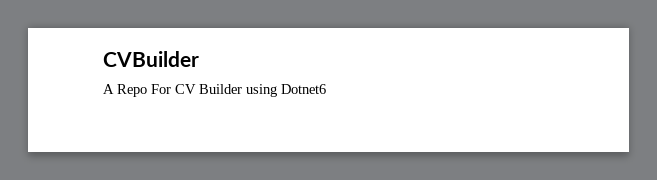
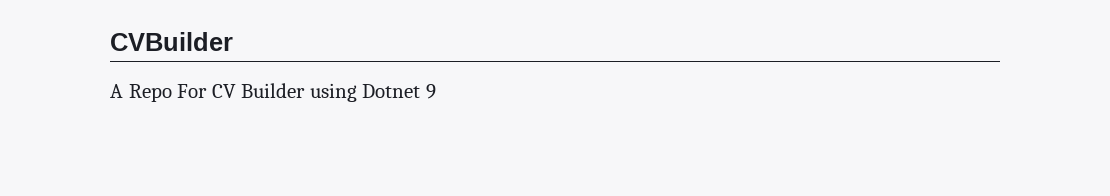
- A Repo For CV Builder using Dotnet6
+ A Repo For CV Builder using Dotnet 9

